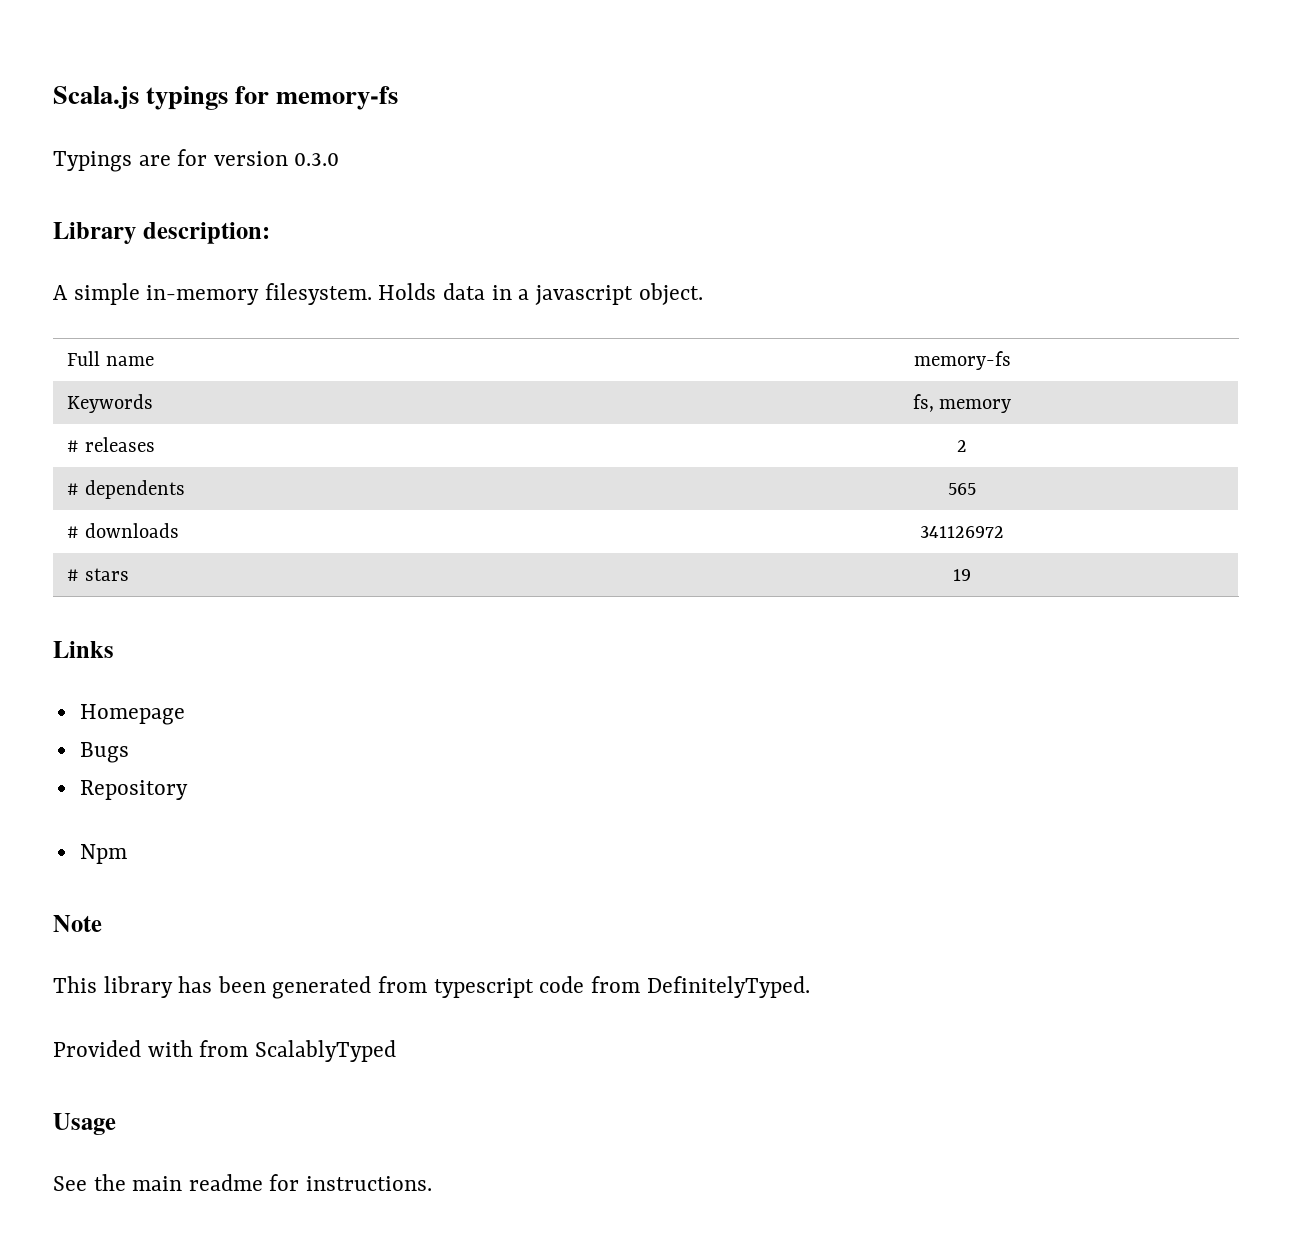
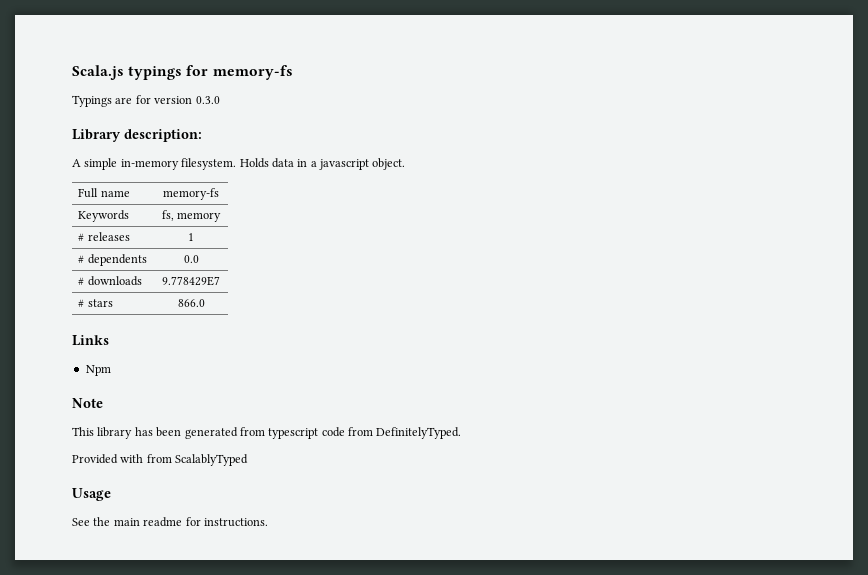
- # releases | 2
+ # releases | 1
- # dependents | 565
+ # dependents | 0.0
- # downloads | 341126972
+ # downloads | 9.778429E7
- # stars | 19
+ # stars | 866.0
- Homepage
- Bugs
- Repository

